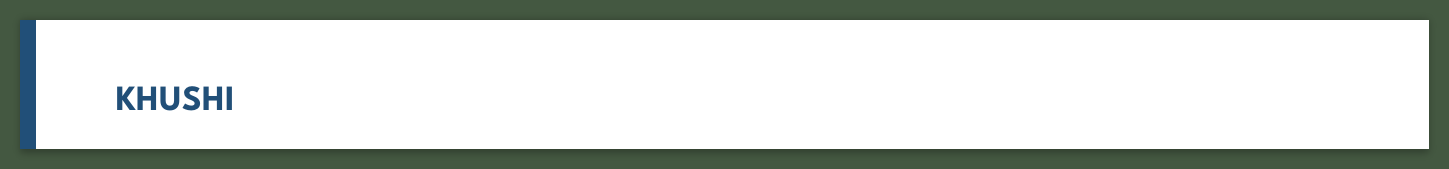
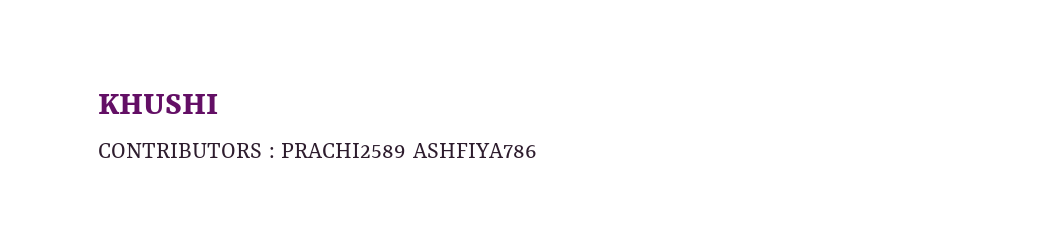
+ CONTRIBUTORS : PRACHI2589 ASHFIYA786

